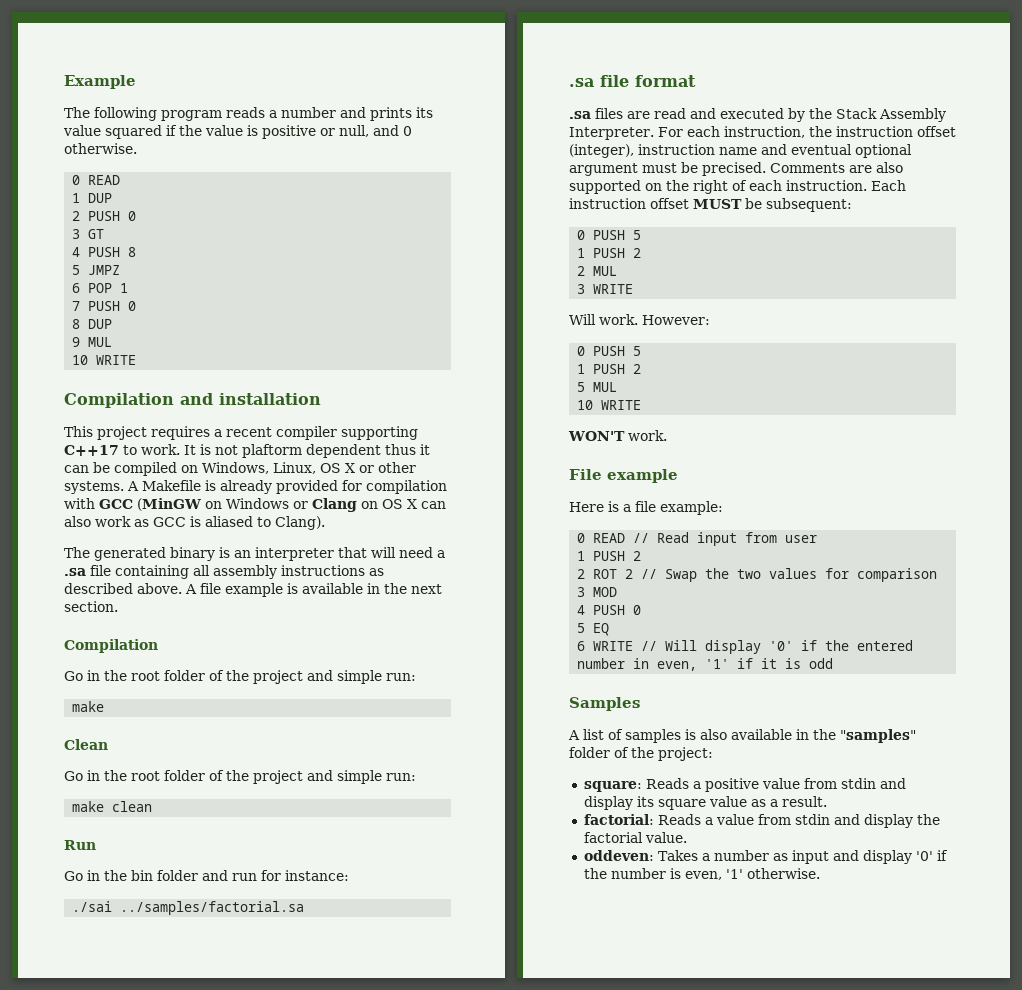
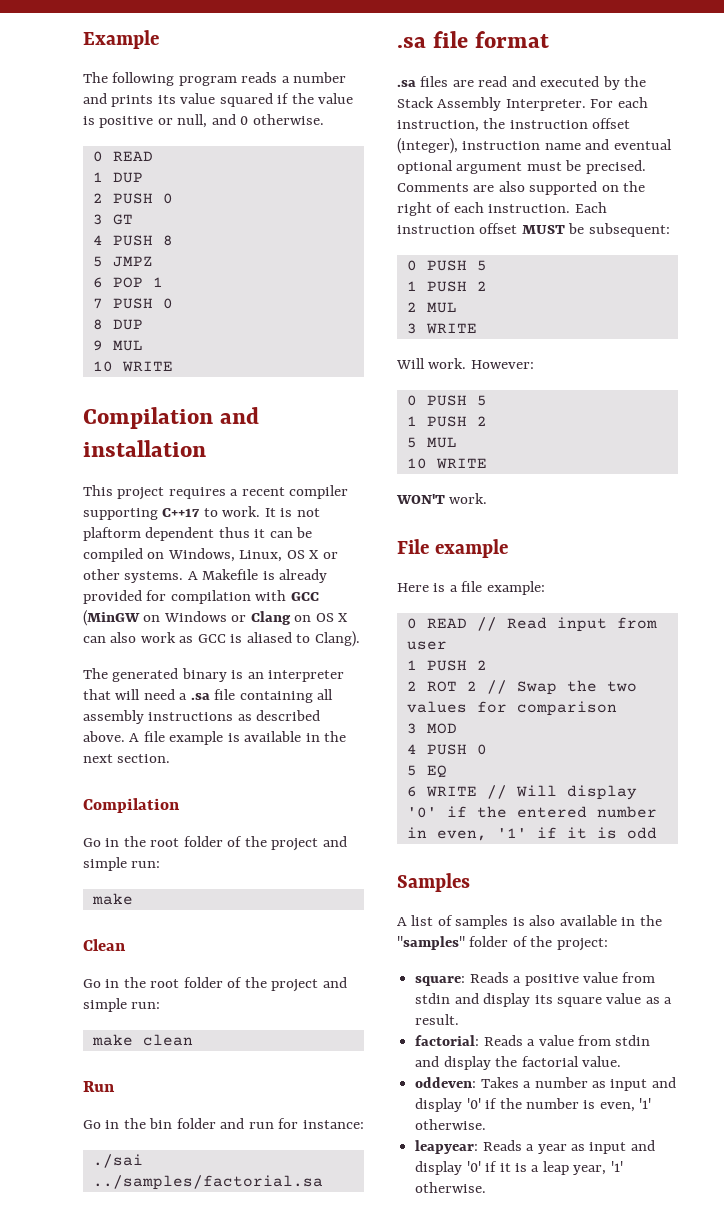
+ leapyear: Reads a year as input and display '0' if it is a leap year, '1' otherwise.

